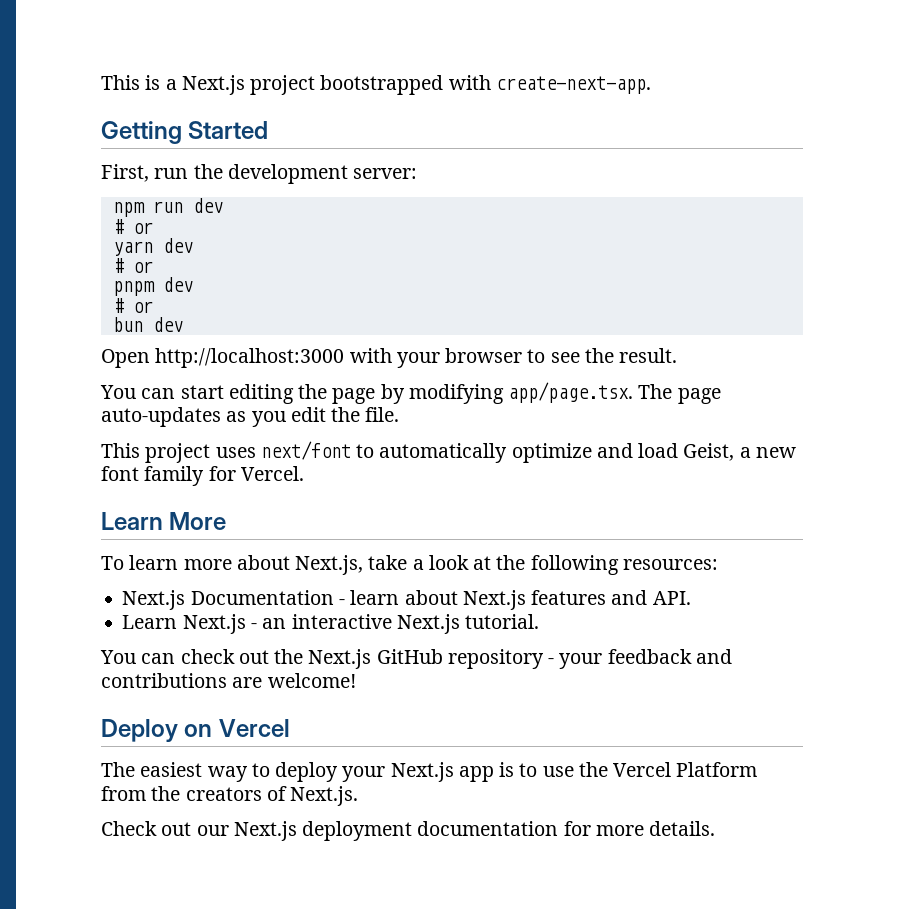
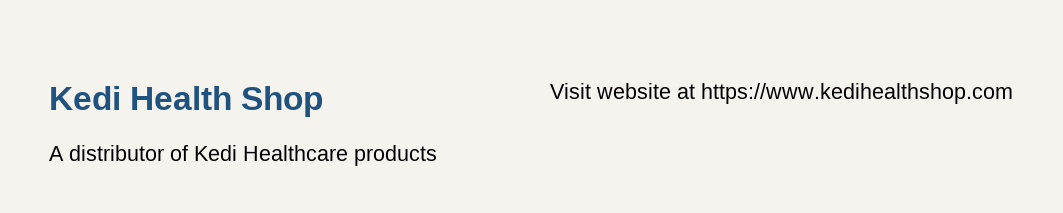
- This is a Next.js project bootstrapped with create-next-app.
- Getting Started
- First, run the development server:
- npm run dev
- # or
- yarn dev
- # or
- pnpm dev
- # or
- bun dev
- Open http://localhost:3000 with your browser to see the result.
- You can start editing the page by modifying app/page.tsx. The page auto-updates as you edit the file.
- This project uses next/font to automatically optimize and load Geist, a new font family for Vercel.
- Learn More
- To learn more about Next.js, take a look at the following resources:
- Next.js Documentation - learn about Next.js features and API.
- Learn Next.js - an interactive Next.js tutorial.
- You can check out the Next.js GitHub repository - your feedback and contributions are welcome!
- Deploy on Vercel
- The easiest way to deploy your Next.js app is to use the Vercel Platform from the creators of Next.js.
- Check out our Next.js deployment documentation for more details.
+ Kedi Health Shop
+ A distributor of Kedi Healthcare products
+ Visit website at https://www.kedihealthshop.com

